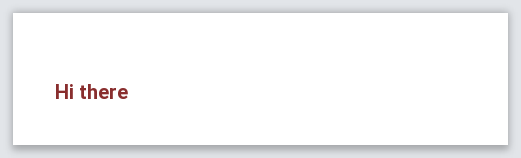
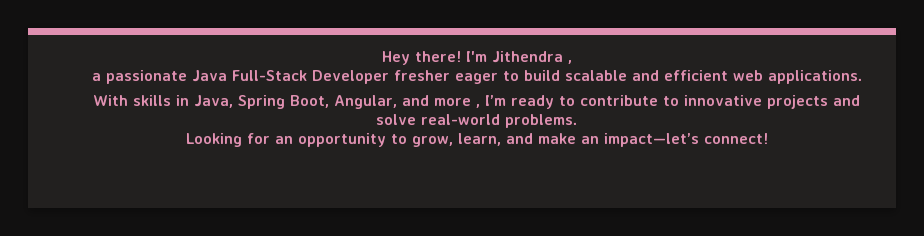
- Hi there
+ Hey there! I'm Jithendra ,
+ a passionate Java Full-Stack Developer fresher eager to build scalable and efficient web applications.
+ With skills in Java, Spring Boot, Angular, and more , I’m ready to contribute to innovative projects and solve real-world problems.
+ Looking for an opportunity to grow, learn, and make an impact—let’s connect!

